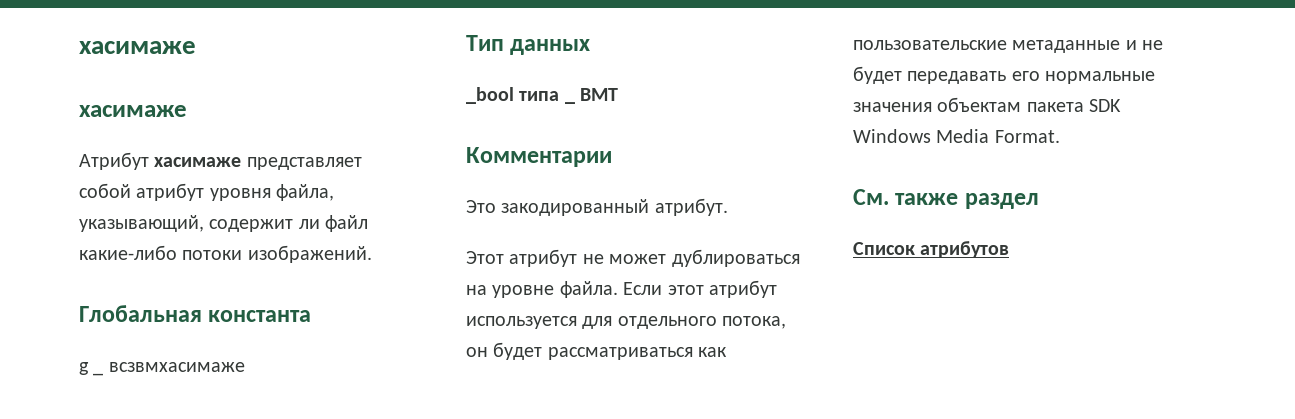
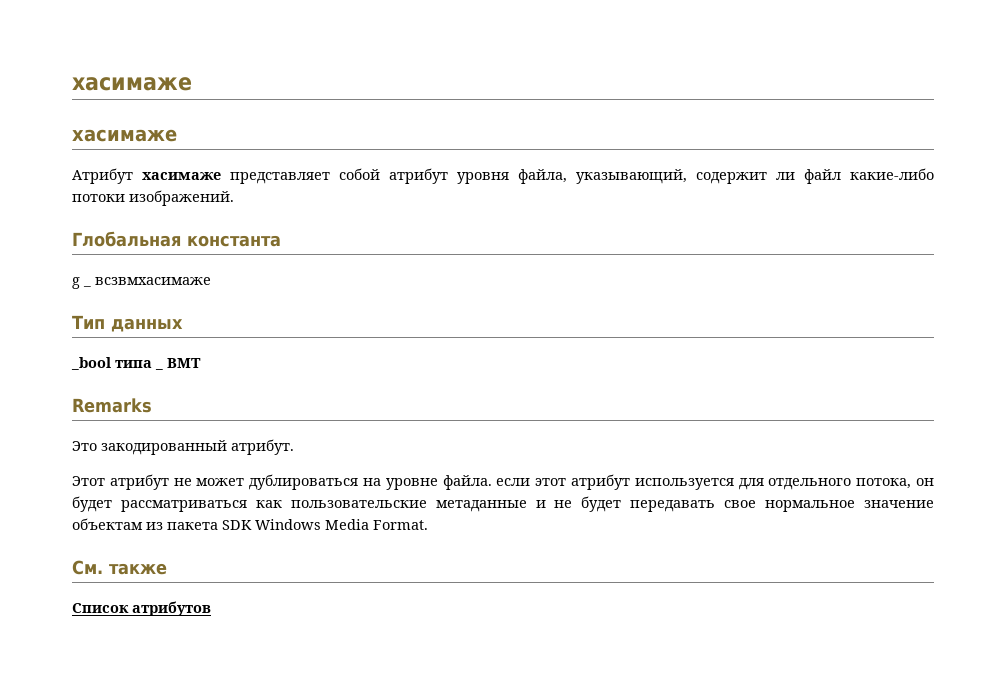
- Комментарии
+ Remarks
- Этот атрибут не может дублироваться на уровне файла. Если этот атрибут используется для отдельного потока, он будет рассматриваться как пользовательские метаданные и не будет передавать его нормальные значения объектам пакета SDK Windows Media Format.
+ Этот атрибут не может дублироваться на уровне файла. если этот атрибут используется для отдельного потока, он будет рассматриваться как пользовательские метаданные и не будет передавать свое нормальное значение объектам из пакета SDK Windows Media Format.
- См. также раздел
+ См. также

